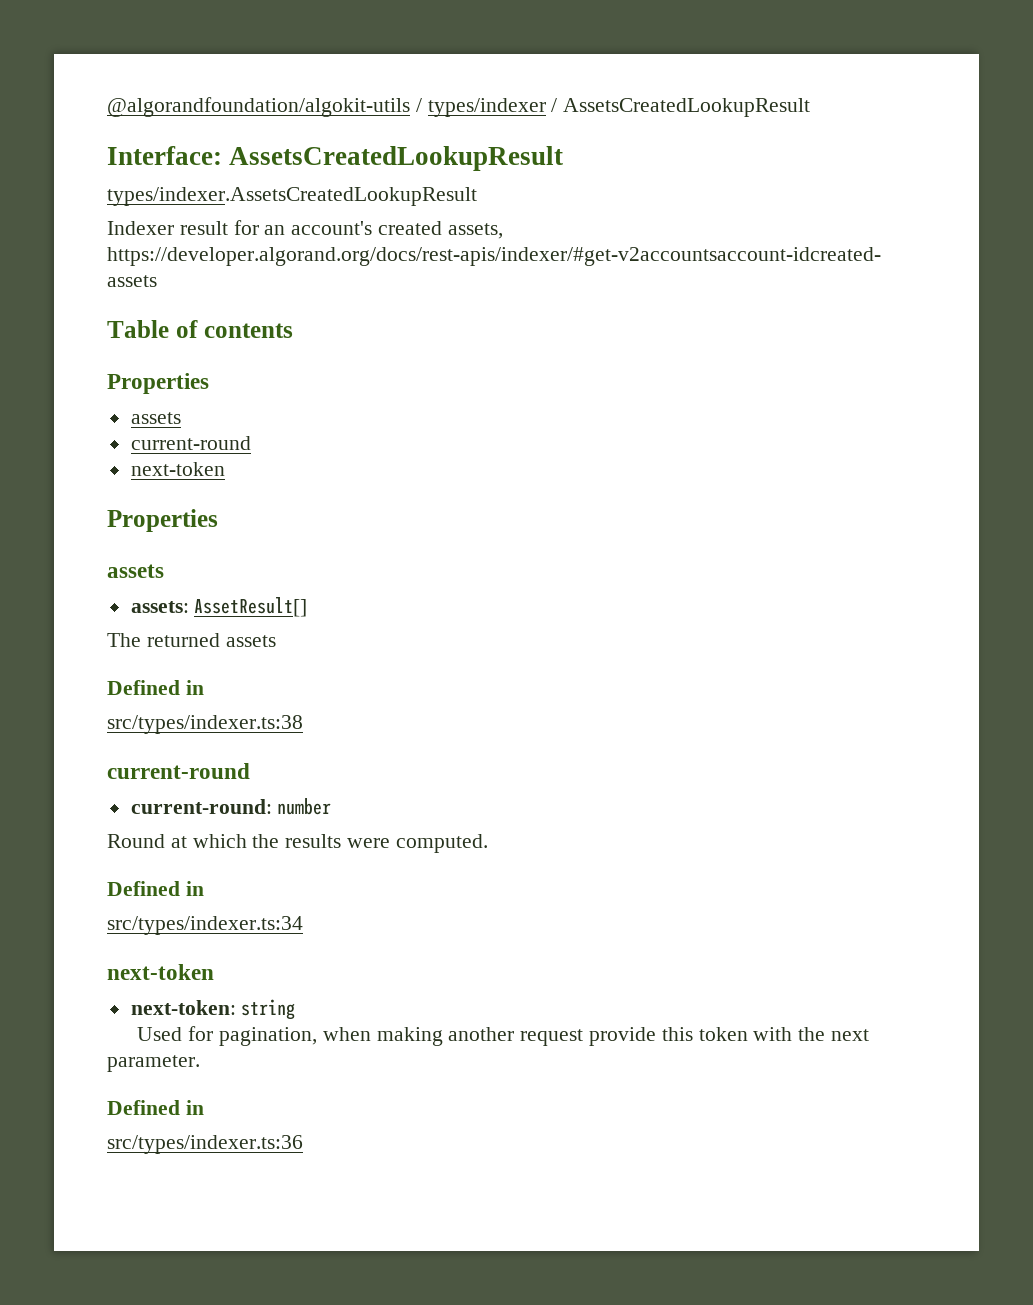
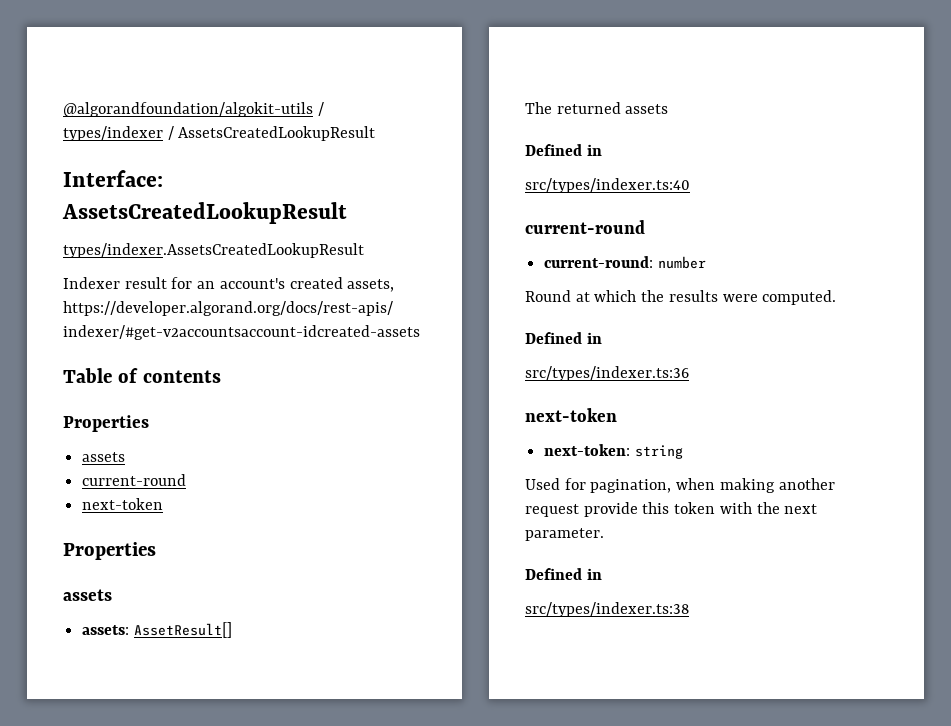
- src/types/indexer.ts:38
+ src/types/indexer.ts:40
- src/types/indexer.ts:34
+ src/types/indexer.ts:36
- src/types/indexer.ts:36
+ src/types/indexer.ts:38

